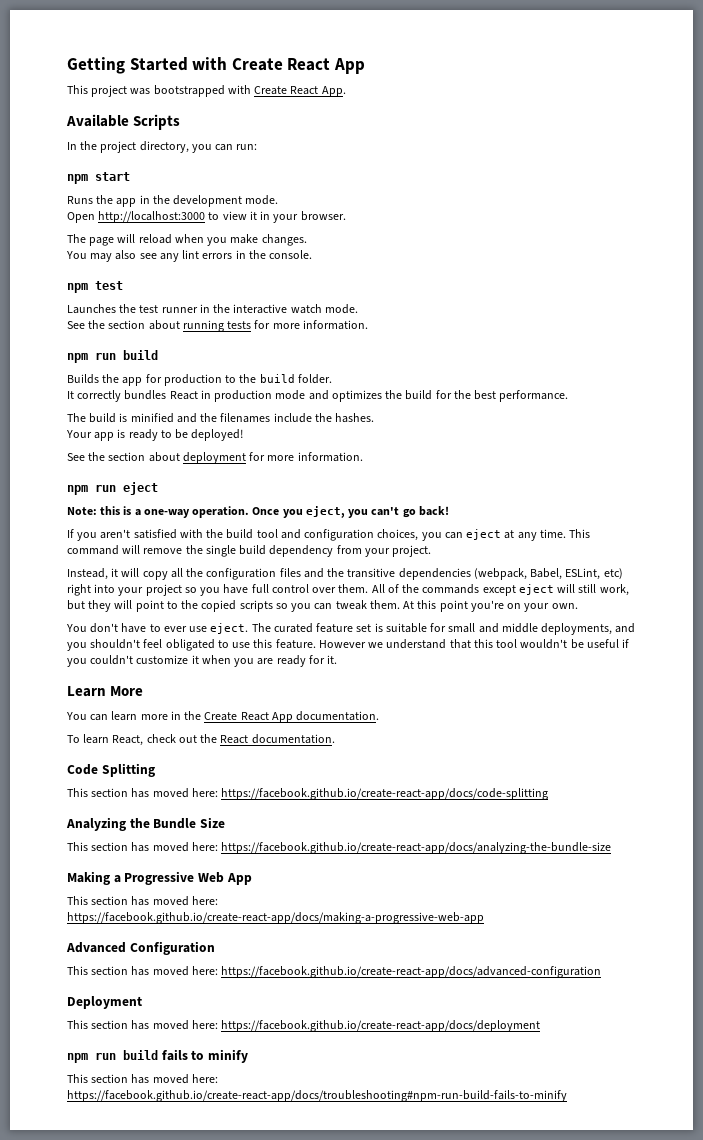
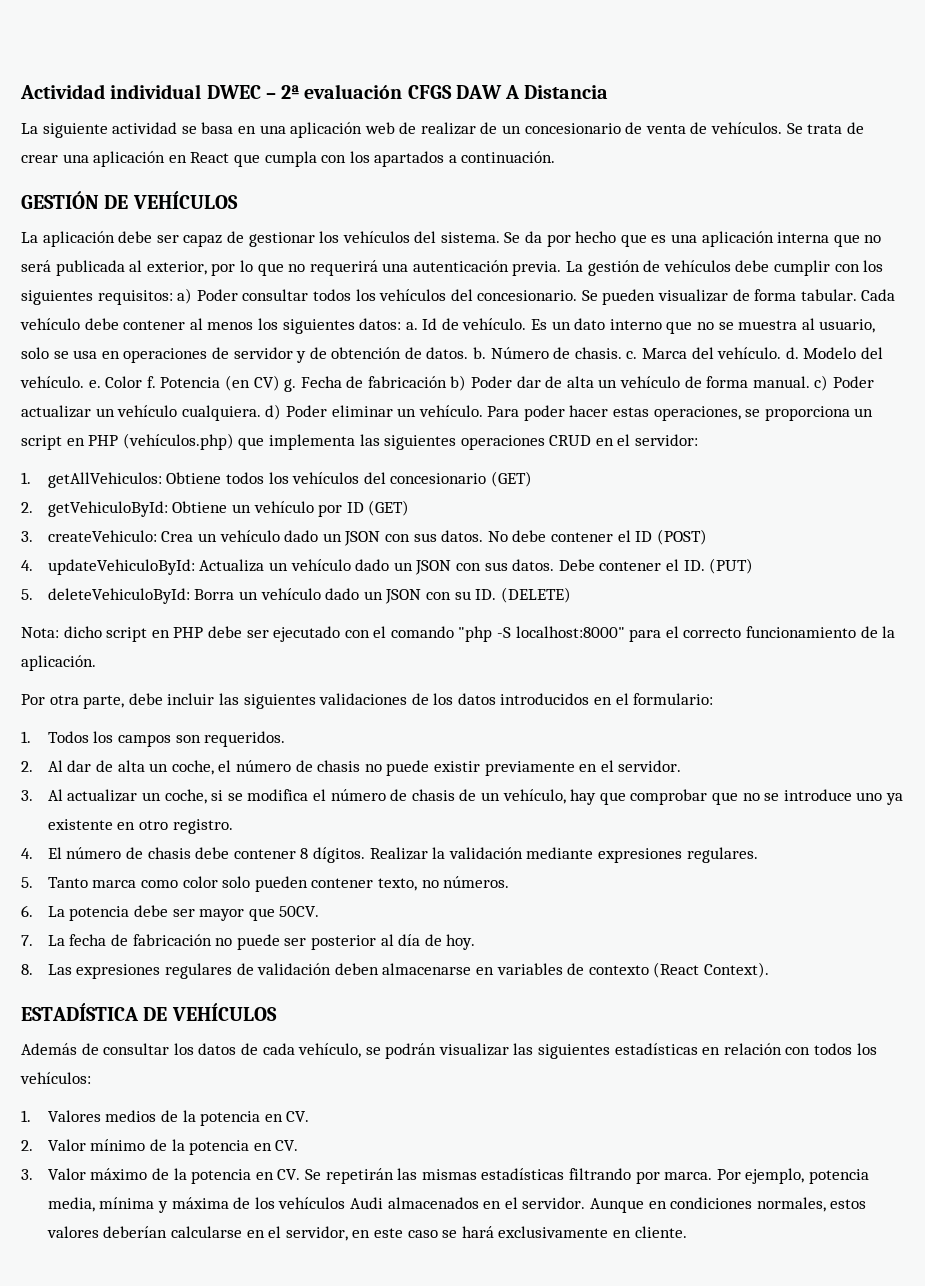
- Getting Started with Create React App
- This project was bootstrapped with Create React App.
- Available Scripts
- In the project directory, you can run:
- npm start
- Runs the app in the development mode.
- Open http://localhost:3000 to view it in your browser.
- The page will reload when you make changes.
- You may also see any lint errors in the console.
- npm test
- Launches the test runner in the interactive watch mode.
- See the section about running tests for more information.
- npm run build
- Builds the app for production to the build folder.
- It correctly bundles React in production mode and optimizes the build for the best performance.
- The build is minified and the filenames include the hashes.
- Your app is ready to be deployed!
- See the section about deployment for more information.
- npm run eject
- Note: this is a one-way operation. Once you eject, you can't go back!
- If you aren't satisfied with the build tool and configuration choices, you can eject at any time. This command will remove the single build dependency from your project.
- Instead, it will copy all the configuration files and the transitive dependencies (webpack, Babel, ESLint, etc) right into your project so you have full control over them. All of the commands except eject will still work, but they will point to the copied scripts so you can tweak them. At this point you're on your own.
- You don't have to ever use eject. The curated feature set is suitable for small and middle deployments, and you shouldn't feel obligated to use this feature. However we understand that this tool wouldn't be useful if you couldn't customize it when you are ready for it.
- Learn More
- You can learn more in the Create React App documentation.
- To learn React, check out the React documentation.
- Code Splitting
- This section has moved here: https://facebook.github.io/create-react-app/docs/code-splitting
- Analyzing the Bundle Size
- This section has moved here: https://facebook.github.io/create-react-app/docs/analyzing-the-bundle-size
- Making a Progressive Web App
- This section has moved here: https://facebook.github.io/create-react-app/docs/making-a-progressive-web-app
- Advanced Configuration
- This section has moved here: https://facebook.github.io/create-react-app/docs/advanced-configuration
- Deployment
- This section has moved here: https://facebook.github.io/create-react-app/docs/deployment
- npm run build fails to minify
- This section has moved here: https://facebook.github.io/create-react-app/docs/troubleshooting#npm-run-build-fails-to-minify
+ Actividad individual DWEC – 2ª evaluación CFGS DAW A Distancia
+ La siguiente actividad se basa en una aplicación web de realizar de un concesionario de venta de vehículos. Se trata de crear una aplicación en React que cumpla con los apartados a continuación.
+ GESTIÓN DE VEHÍCULOS
+ La aplicación debe ser capaz de gestionar los vehículos del sistema. Se da por hecho que es una aplicación interna que no será publicada al exterior, por lo que no requerirá una autenticación previa. La gestión de vehículos debe cumplir con los siguientes requisitos: a) Poder consultar todos los vehículos del concesionario. Se pueden visualizar de forma tabular. Cada vehículo debe contener al menos los siguientes datos: a. Id de vehículo. Es un dato interno que no se muestra al usuario, solo se usa en operaciones de servidor y de obtención de datos. b. Número de chasis. c. Marca del vehículo. d. Modelo del vehículo. e. Color f. Potencia (en CV) g. Fecha de fabricación b) Poder dar de alta un vehículo de forma manual. c) Poder actualizar un vehículo cualquiera. d) Poder eliminar un vehículo. Para poder hacer estas operaciones, se proporciona un script en PHP (vehículos.php) que implementa las siguientes operaciones CRUD en el servidor:
+ 1. getAllVehiculos: Obtiene todos los vehículos del concesionario (GET)
+ 2. getVehiculoById: Obtiene un vehículo por ID (GET)
+ 3. createVehiculo: Crea un vehículo dado un JSON con sus datos. No debe contener el ID (POST)
+ 4. updateVehiculoById: Actualiza un vehículo dado un JSON con sus datos. Debe contener el ID. (PUT)
+ 5. deleteVehiculoById: Borra un vehículo dado un JSON con su ID. (DELETE)
+ Nota: dicho script en PHP debe ser ejecutado con el comando "php -S localhost:8000" para el correcto funcionamiento de la aplicación.
+ Por otra parte, debe incluir las siguientes validaciones de los datos introducidos en el formulario:
+ 1. Todos los campos son requeridos.
+ 2. Al dar de alta un coche, el número de chasis no puede existir previamente en el servidor.
+ 3. Al actualizar un coche, si se modifica el número de chasis de un vehículo, hay que comprobar que no se introduce uno ya existente en otro registro.
+ 4. El número de chasis debe contener 8 dígitos. Realizar la validación mediante expresiones regulares.
+ 5. Tanto marca como color solo pueden contener texto, no números.
+ 6. La potencia debe ser mayor que 50CV.
+ 7. La fecha de fabricación no puede ser posterior al día de hoy.
+ 8. Las expresiones regulares de validación deben almacenarse en variables de contexto (React Context).
+ ESTADÍSTICA DE VEHÍCULOS
+ Además de consultar los datos de cada vehículo, se podrán visualizar las siguientes estadísticas en relación con todos los vehículos:
+ 1. Valores medios de la potencia en CV.
+ 2. Valor mínimo de la potencia en CV.
+ 3. Valor máximo de la potencia en CV. Se repetirán las mismas estadísticas filtrando por marca. Por ejemplo, potencia media, mínima y máxima de los vehículos Audi almacenados en el servidor. Aunque en condiciones normales, estos valores deberían calcularse en el servidor, en este caso se hará exclusivamente en cliente.

